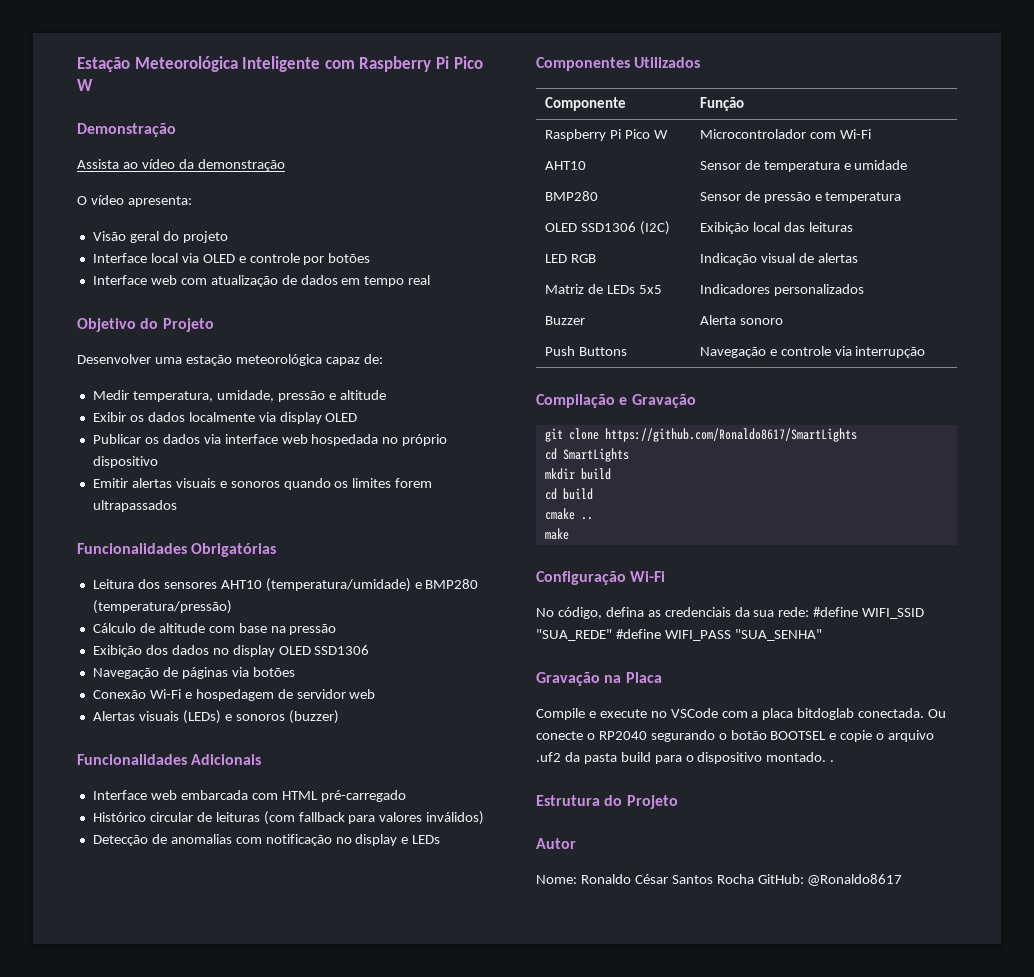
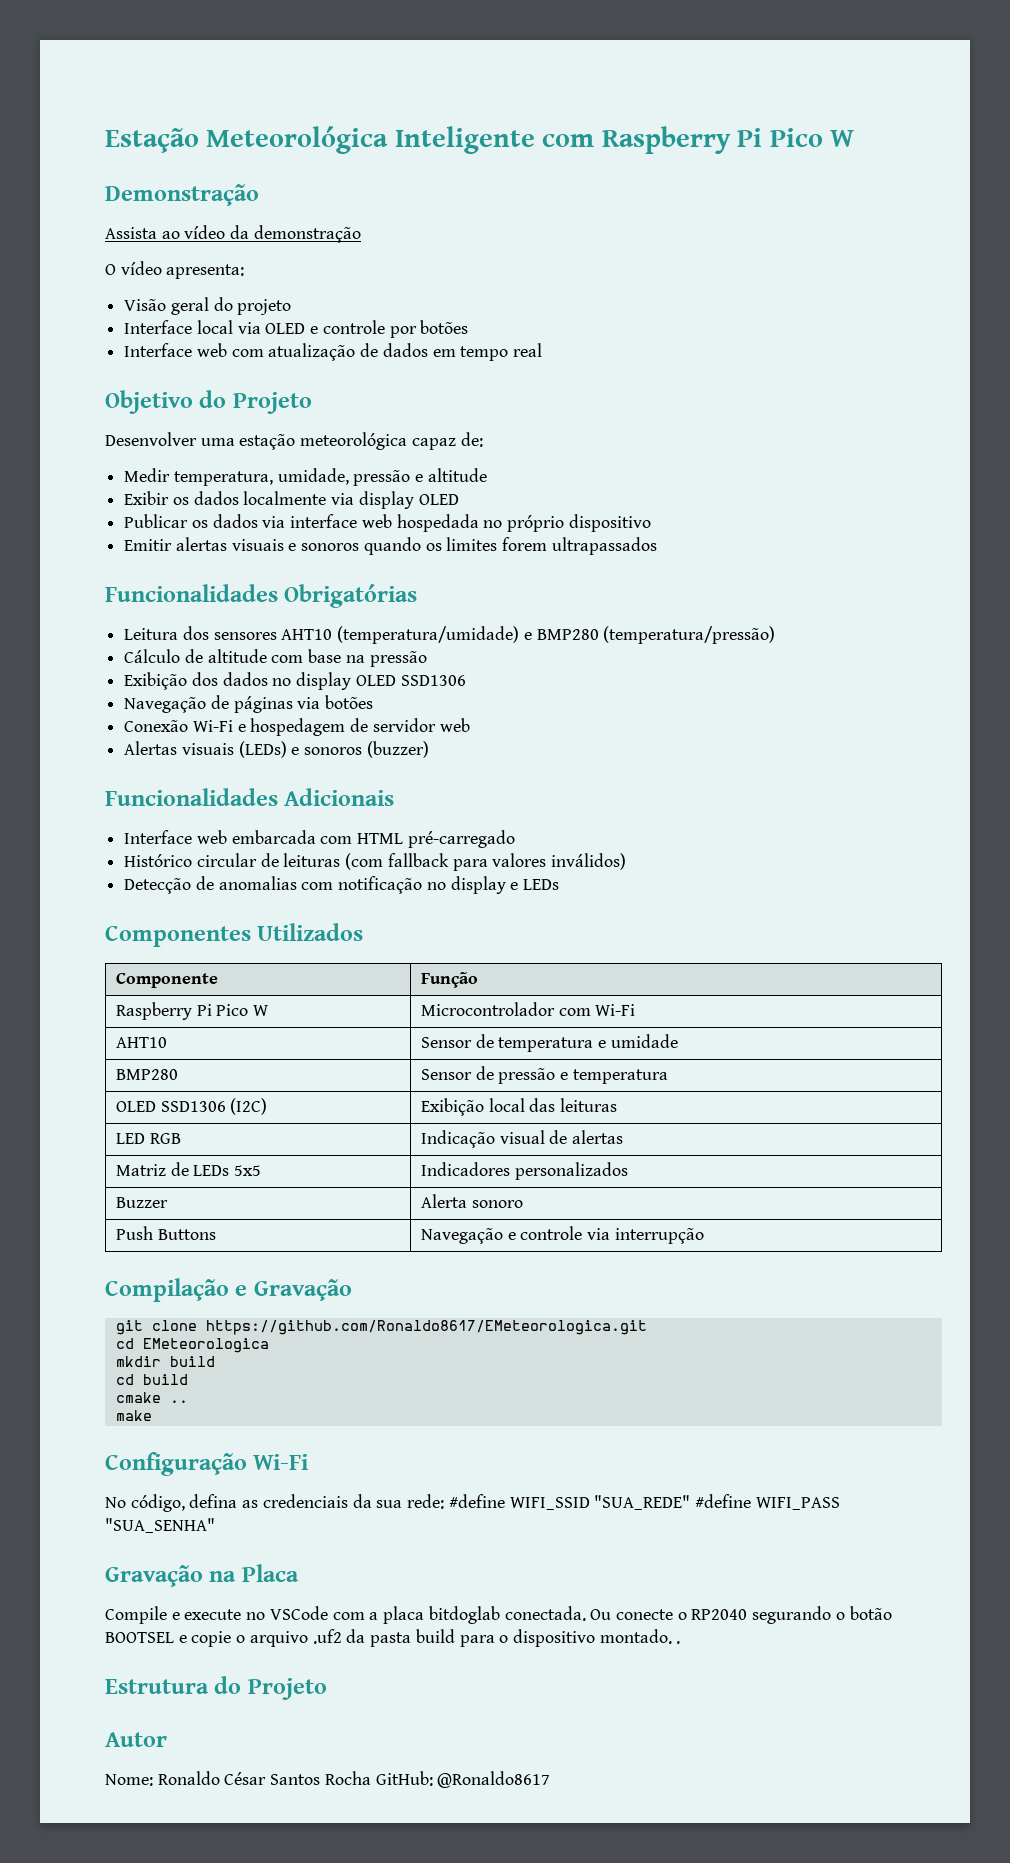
- git clone https://github.com/Ronaldo8617/SmartLights
- cd SmartLights
+ git clone https://github.com/Ronaldo8617/EMeteorologica.git
+ cd EMeteorologica

